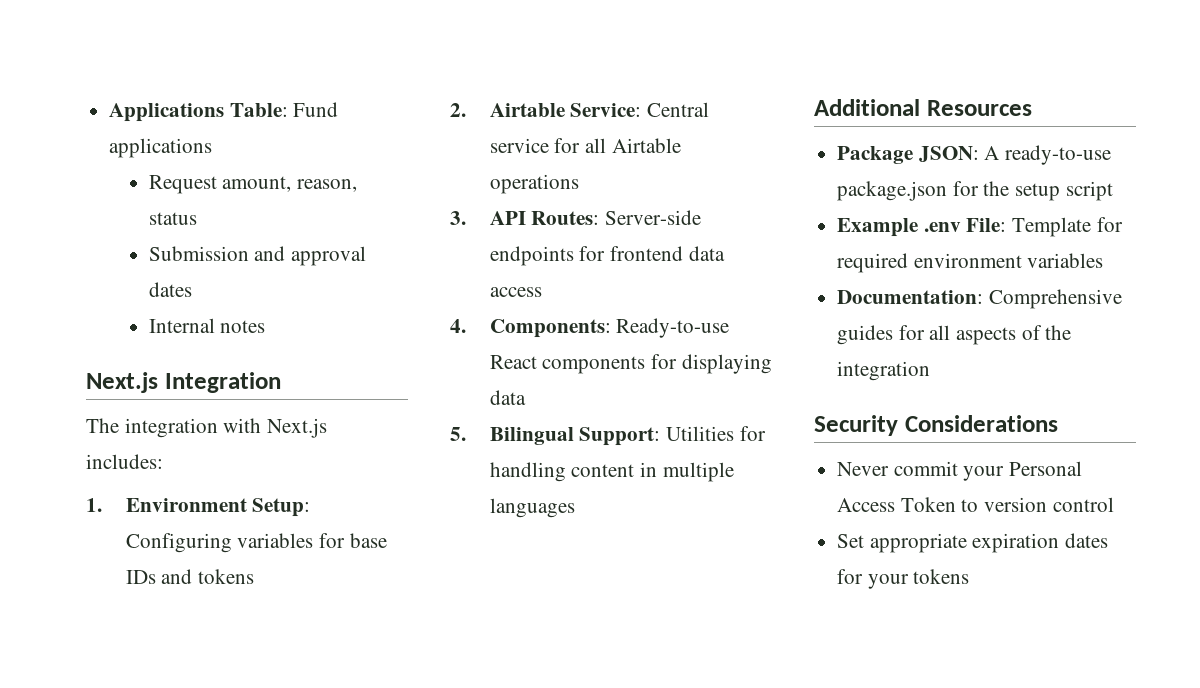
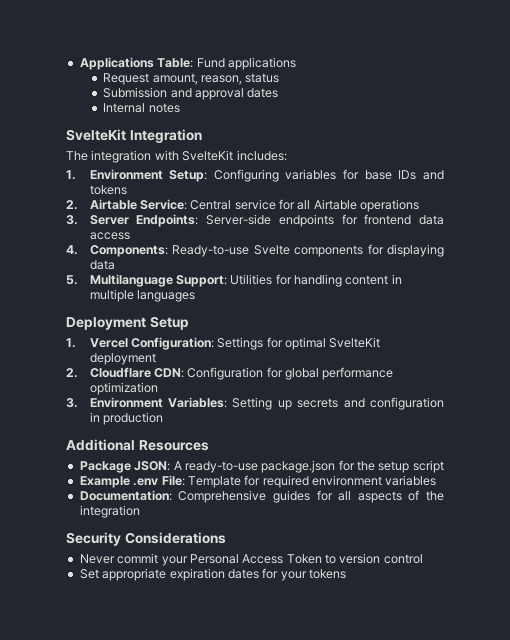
- Next.js Integration
+ SvelteKit Integration
- The integration with Next.js includes:
+ The integration with SvelteKit includes:
- 3. API Routes: Server-side endpoints for frontend data access
+ 3. Server Endpoints: Server-side endpoints for frontend data access
- 4. Components: Ready-to-use React components for displaying data
+ 4. Components: Ready-to-use Svelte components for displaying data
- 5. Bilingual Support: Utilities for handling content in multiple languages
+ 5. Multilanguage Support: Utilities for handling content in multiple languages
+ Deployment Setup
+ 1. Vercel Configuration: Settings for optimal SvelteKit deployment
+ 2. Cloudflare CDN: Configuration for global performance optimization
+ 3. Environment Variables: Setting up secrets and configuration in production

